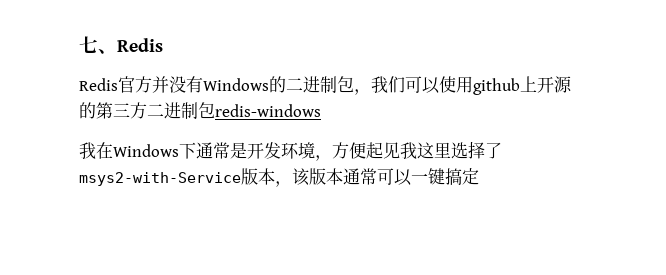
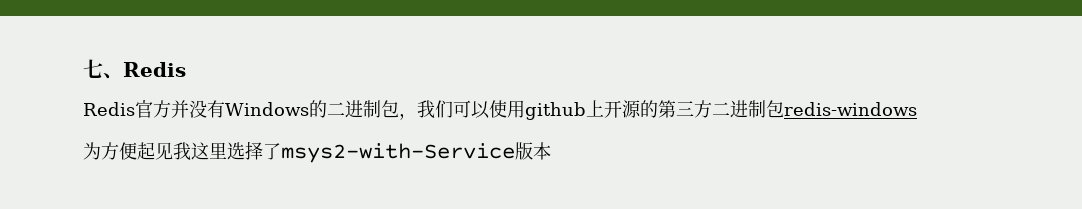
- 我在Windows下通常是开发环境，方便起见我这里选择了msys2-with-Service版本，该版本通常可以一键搞定
+ 为方便起见我这里选择了msys2-with-Service版本

